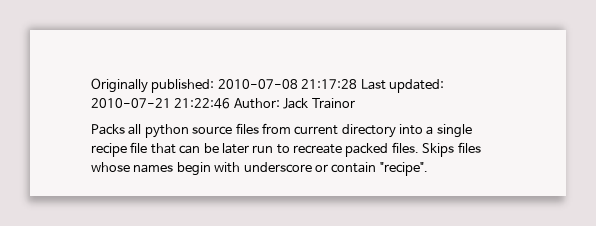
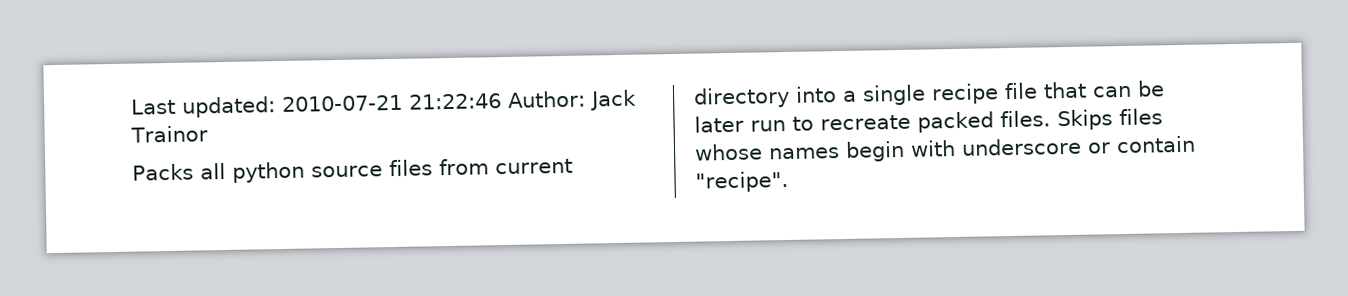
- Originally published: 2010-07-08 21:17:28 Last updated: 2010-07-21 21:22:46 Author: Jack Trainor
+ Last updated: 2010-07-21 21:22:46 Author: Jack Trainor

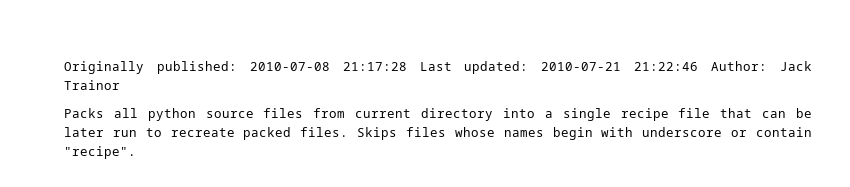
- Last updated: 2010-07-21 21:22:46 Author: Jack Trainor
+ Originally published: 2010-07-08 21:17:28 Last updated: 2010-07-21 21:22:46 Author: Jack Trainor

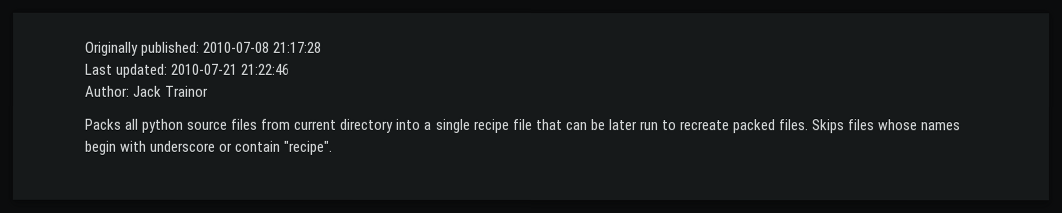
- Originally published: 2010-07-08 21:17:28 Last updated: 2010-07-21 21:22:46 Author: Jack Trainor
+ Originally published: 2010-07-08 21:17:28
+ Last updated: 2010-07-21 21:22:46
+ Author: Jack Trainor

